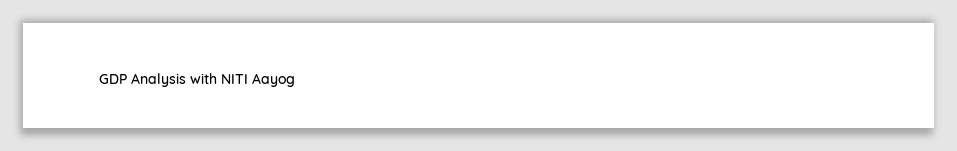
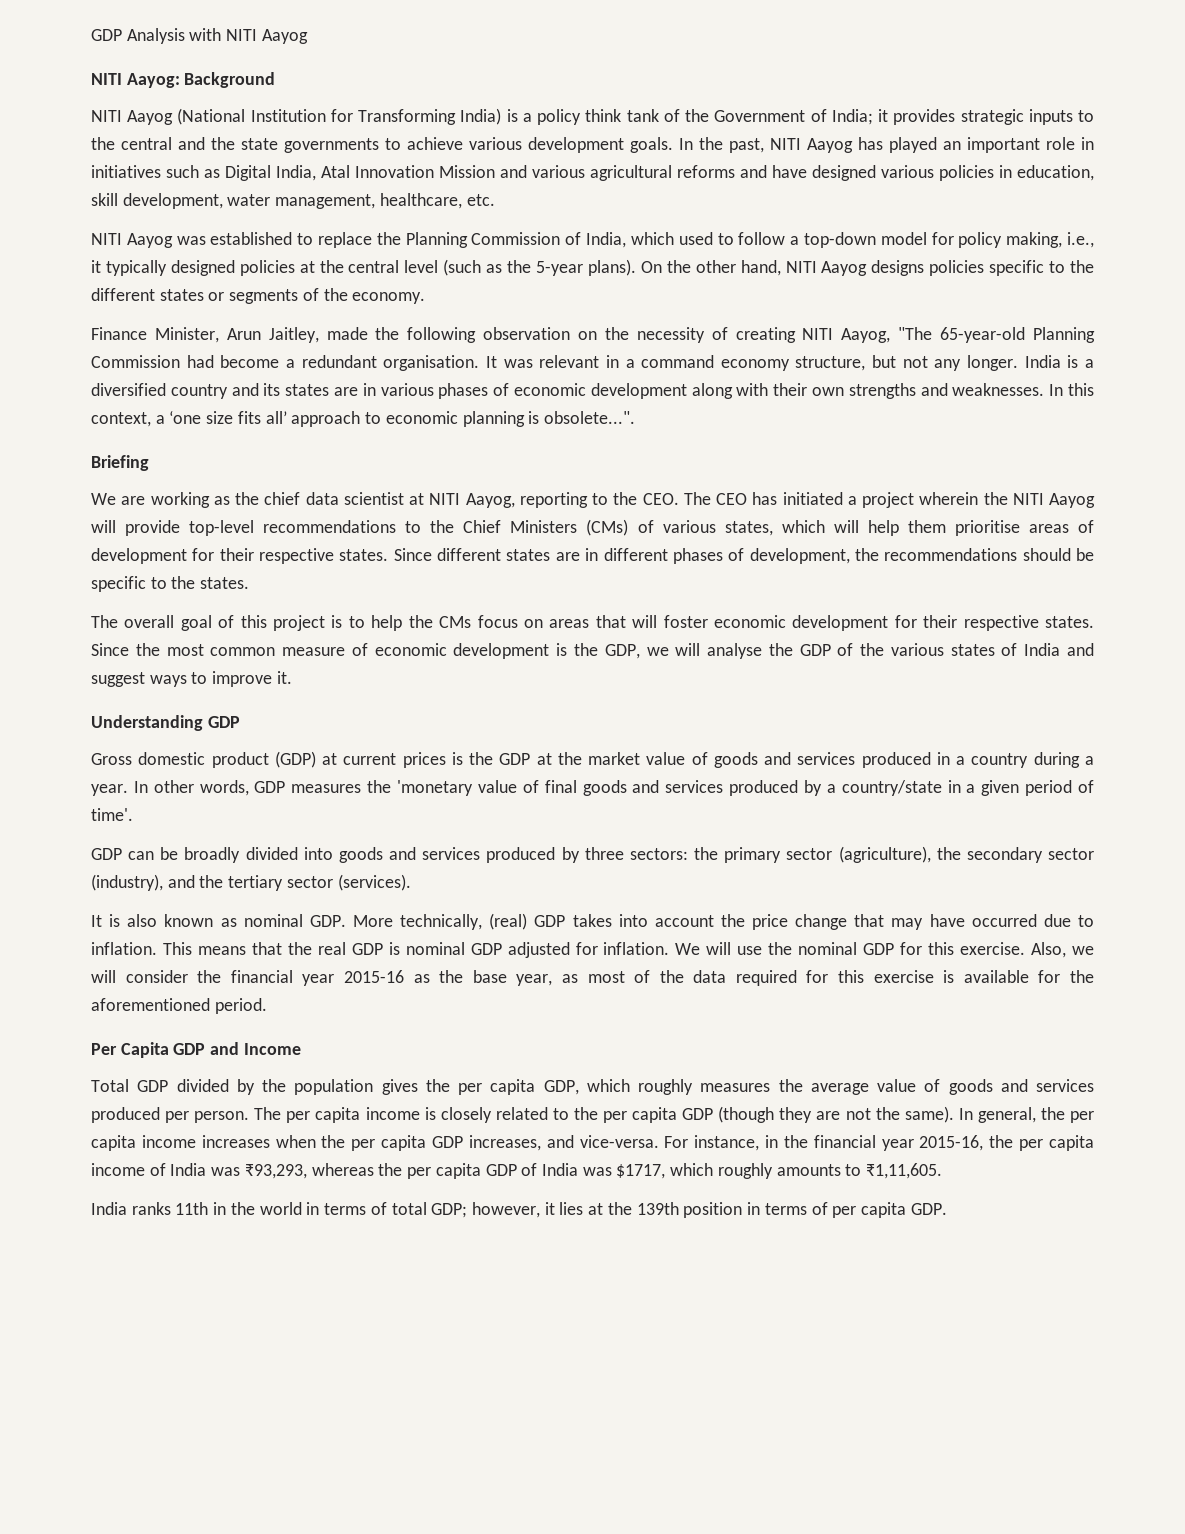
+ NITI Aayog: Background
+ NITI Aayog (National Institution for Transforming India) is a policy think tank of the Government of India; it provides strategic inputs to the central and the state governments to achieve various development goals. In the past, NITI Aayog has played an important role in initiatives such as Digital India, Atal Innovation Mission and various agricultural reforms and have designed various policies in education, skill development, water management, healthcare, etc.
+ NITI Aayog was established to replace the Planning Commission of India, which used to follow a top-down model for policy making, i.e., it typically designed policies at the central level (such as the 5-year plans). On the other hand, NITI Aayog designs policies specific to the different states or segments of the economy.
+ Finance Minister, Arun Jaitley, made the following observation on the necessity of creating NITI Aayog, "The 65-year-old Planning Commission had become a redundant organisation. It was relevant in a command economy structure, but not any longer. India is a diversified country and its states are in various phases of economic development along with their own strengths and weaknesses. In this context, a ‘one size fits all’ approach to economic planning is obsolete...".
+ Briefing
+ We are working as the chief data scientist at NITI Aayog, reporting to the CEO. The CEO has initiated a project wherein the NITI Aayog will provide top-level recommendations to the Chief Ministers (CMs) of various states, which will help them prioritise areas of development for their respective states. Since different states are in different phases of development, the recommendations should be specific to the states.
+ The overall goal of this project is to help the CMs focus on areas that will foster economic development for their respective states. Since the most common measure of economic development is the GDP, we will analyse the GDP of the various states of India and suggest ways to improve it.
+ Understanding GDP
+ Gross domestic product (GDP) at current prices is the GDP at the market value of goods and services produced in a country during a year. In other words, GDP measures the 'monetary value of final goods and services produced by a country/state in a given period of time'.
+ GDP can be broadly divided into goods and services produced by three sectors: the primary sector (agriculture), the secondary sector (industry), and the tertiary sector (services).
+ It is also known as nominal GDP. More technically, (real) GDP takes into account the price change that may have occurred due to inflation. This means that the real GDP is nominal GDP adjusted for inflation. We will use the nominal GDP for this exercise. Also, we will consider the financial year 2015-16 as the base year, as most of the data required for this exercise is available for the aforementioned period.
+ Per Capita GDP and Income
+ Total GDP divided by the population gives the per capita GDP, which roughly measures the average value of goods and services produced per person. The per capita income is closely related to the per capita GDP (though they are not the same). In general, the per capita income increases when the per capita GDP increases, and vice-versa. For instance, in the financial year 2015-16, the per capita income of India was ₹93,293, whereas the per capita GDP of India was $1717, which roughly amounts to ₹1,11,605.
+ India ranks 11th in the world in terms of total GDP; however, it lies at the 139th position in terms of per capita GDP.

